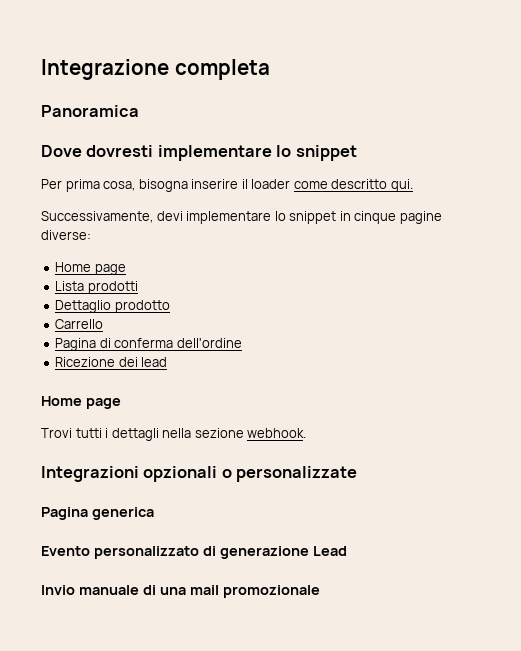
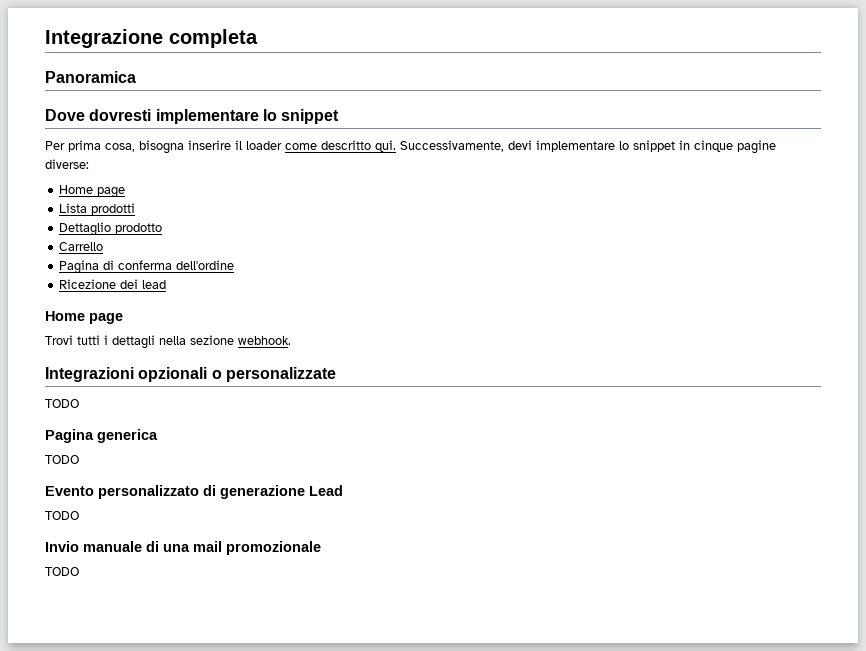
- Per prima cosa, bisogna inserire il loader come descritto qui.
- Successivamente, devi implementare lo snippet in cinque pagine diverse:
+ Per prima cosa, bisogna inserire il loader come descritto qui. Successivamente, devi implementare lo snippet in cinque pagine diverse:
  Integrazioni opzionali o personalizzate
+ TODO
  Pagina generica
+ TODO
  Evento personalizzato di generazione Lead
+ TODO
  Invio manuale di una mail promozionale
+ TODO

